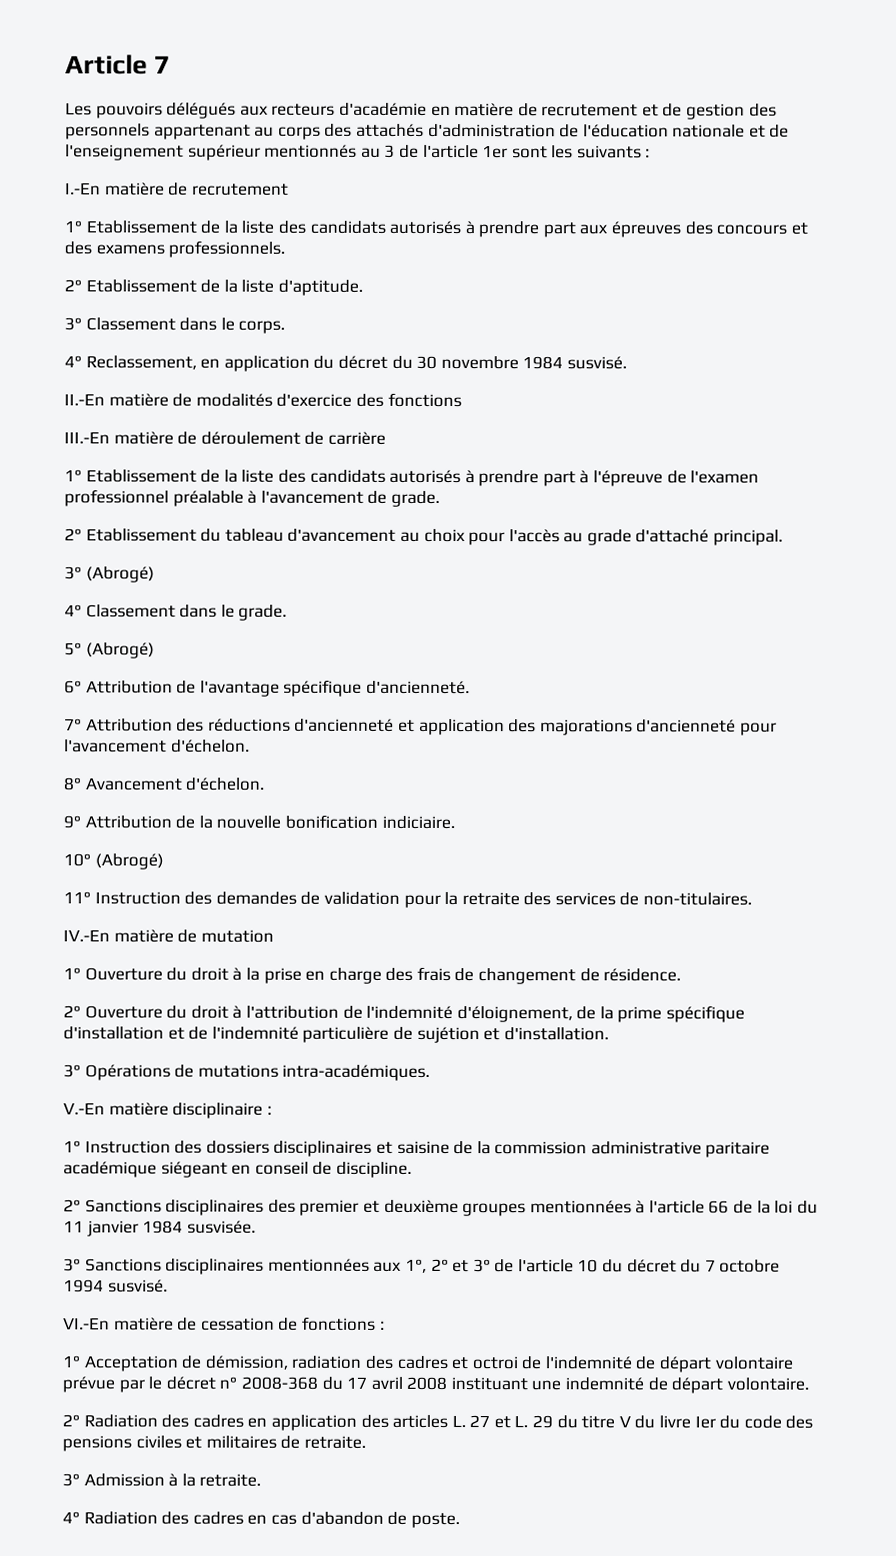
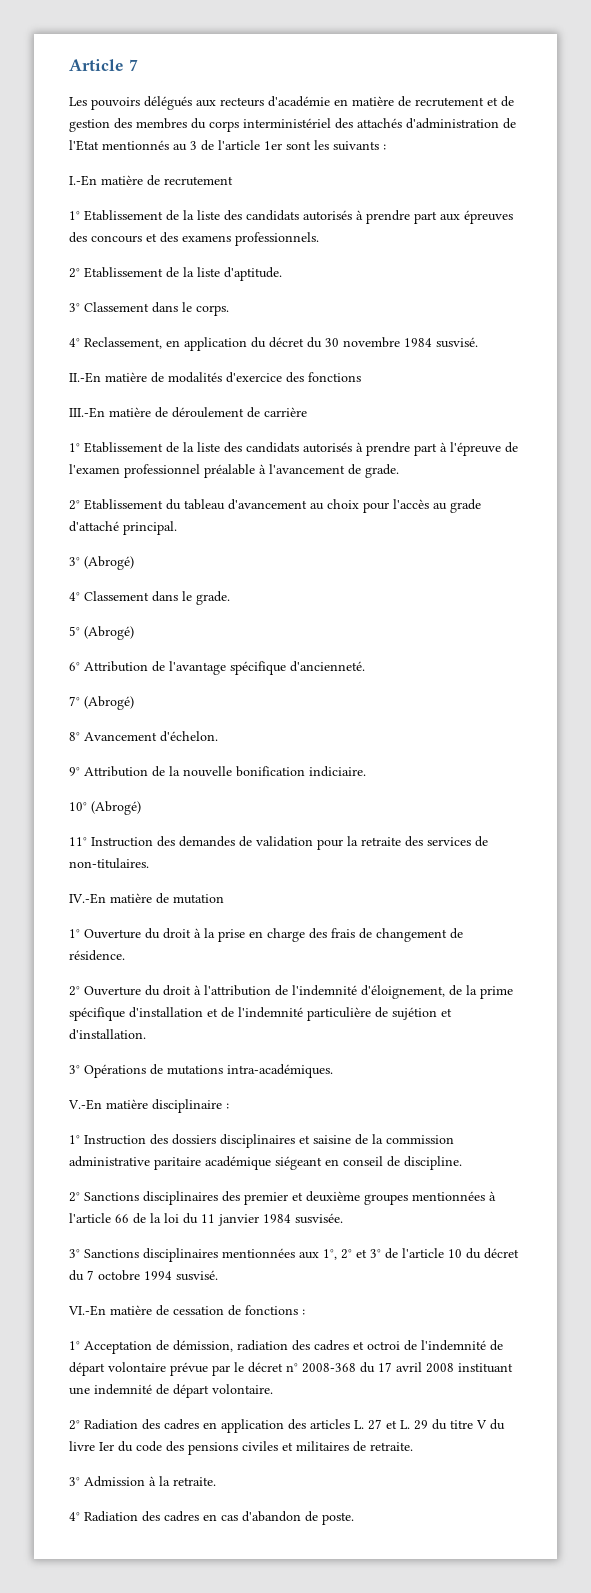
- Les pouvoirs délégués aux recteurs d'académie en matière de recrutement et de gestion des personnels appartenant au corps des attachés d'administration de l'éducation nationale et de l'enseignement supérieur mentionnés au 3 de l'article 1er sont les suivants :
+ Les pouvoirs délégués aux recteurs d'académie en matière de recrutement et de gestion des membres du corps interministériel des attachés d'administration de l'Etat mentionnés au 3 de l'article 1er sont les suivants :
- 7° Attribution des réductions d'ancienneté et application des majorations d'ancienneté pour l'avancement d'échelon.
+ 7° (Abrogé)

